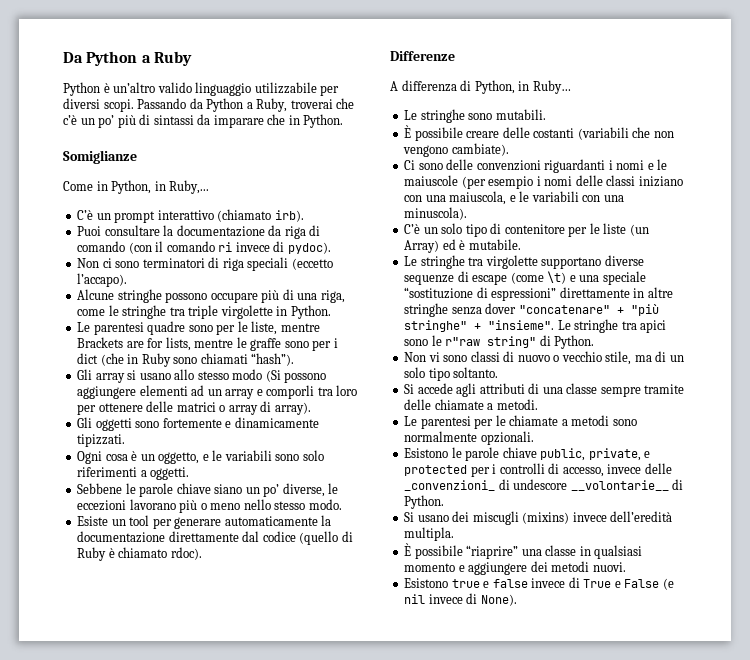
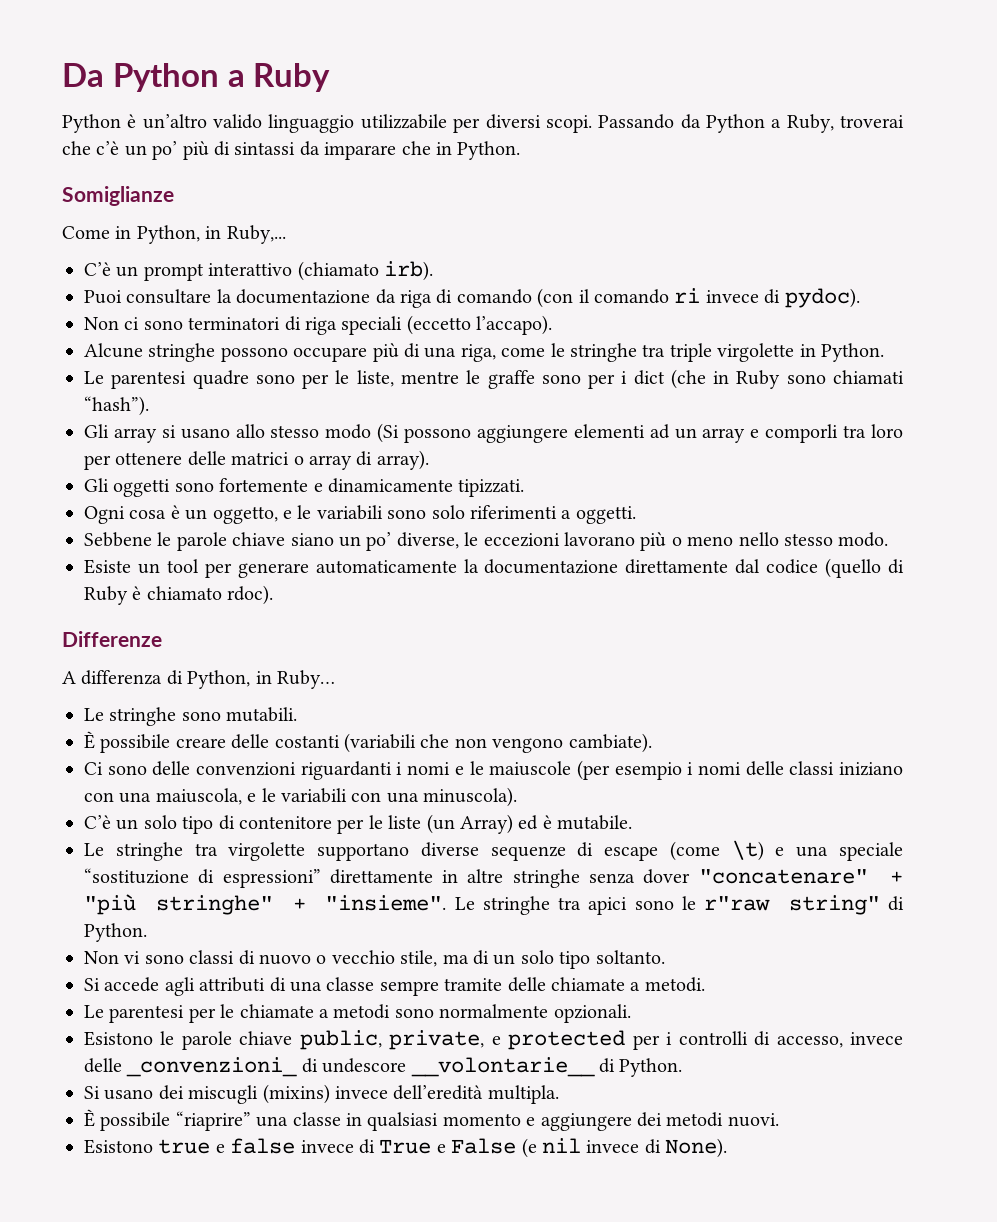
- Le parentesi quadre sono per le liste, mentre Brackets are for lists, mentre le graffe sono per i dict (che in Ruby sono chiamati “hash”).
+ Le parentesi quadre sono per le liste, mentre le graffe sono per i dict (che in Ruby sono chiamati “hash”).

